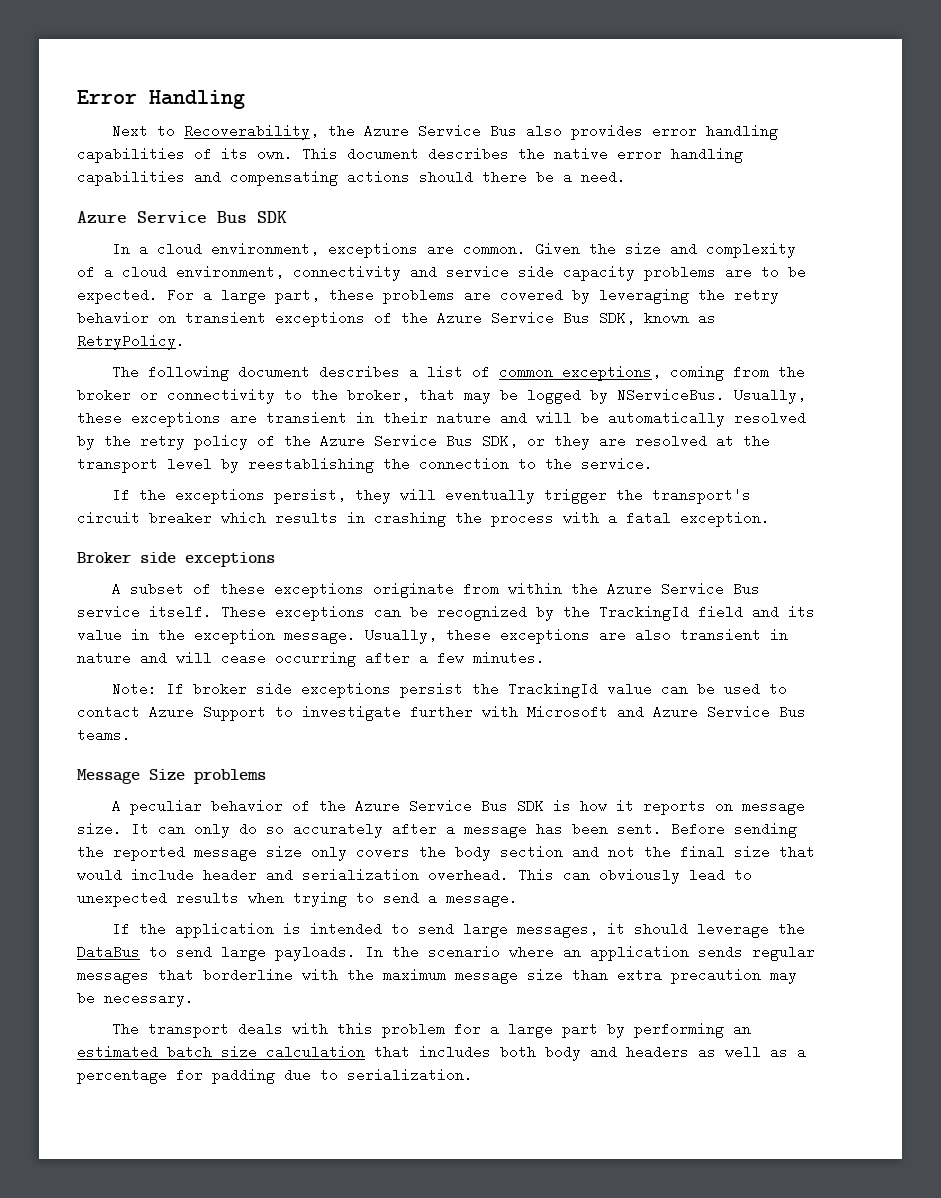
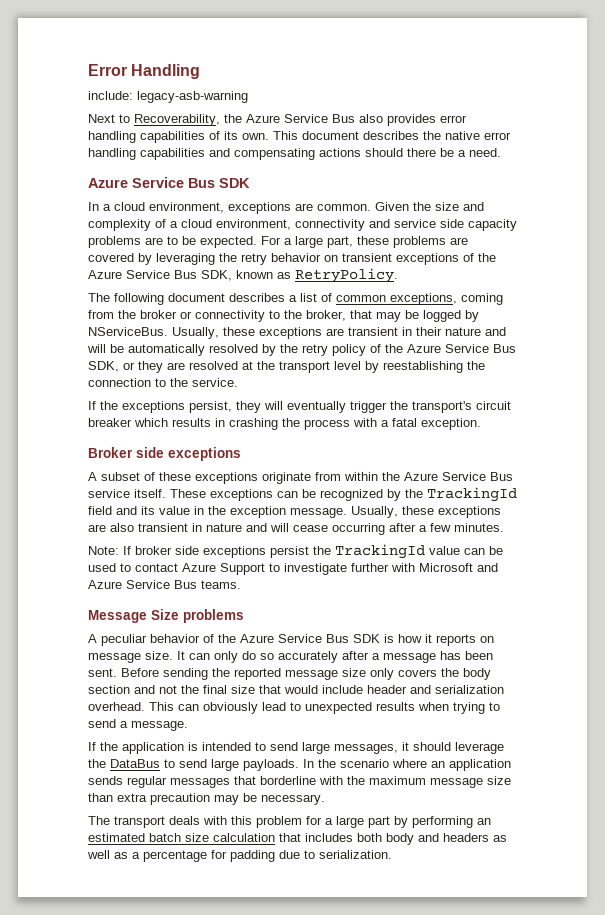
+ include: legacy-asb-warning

